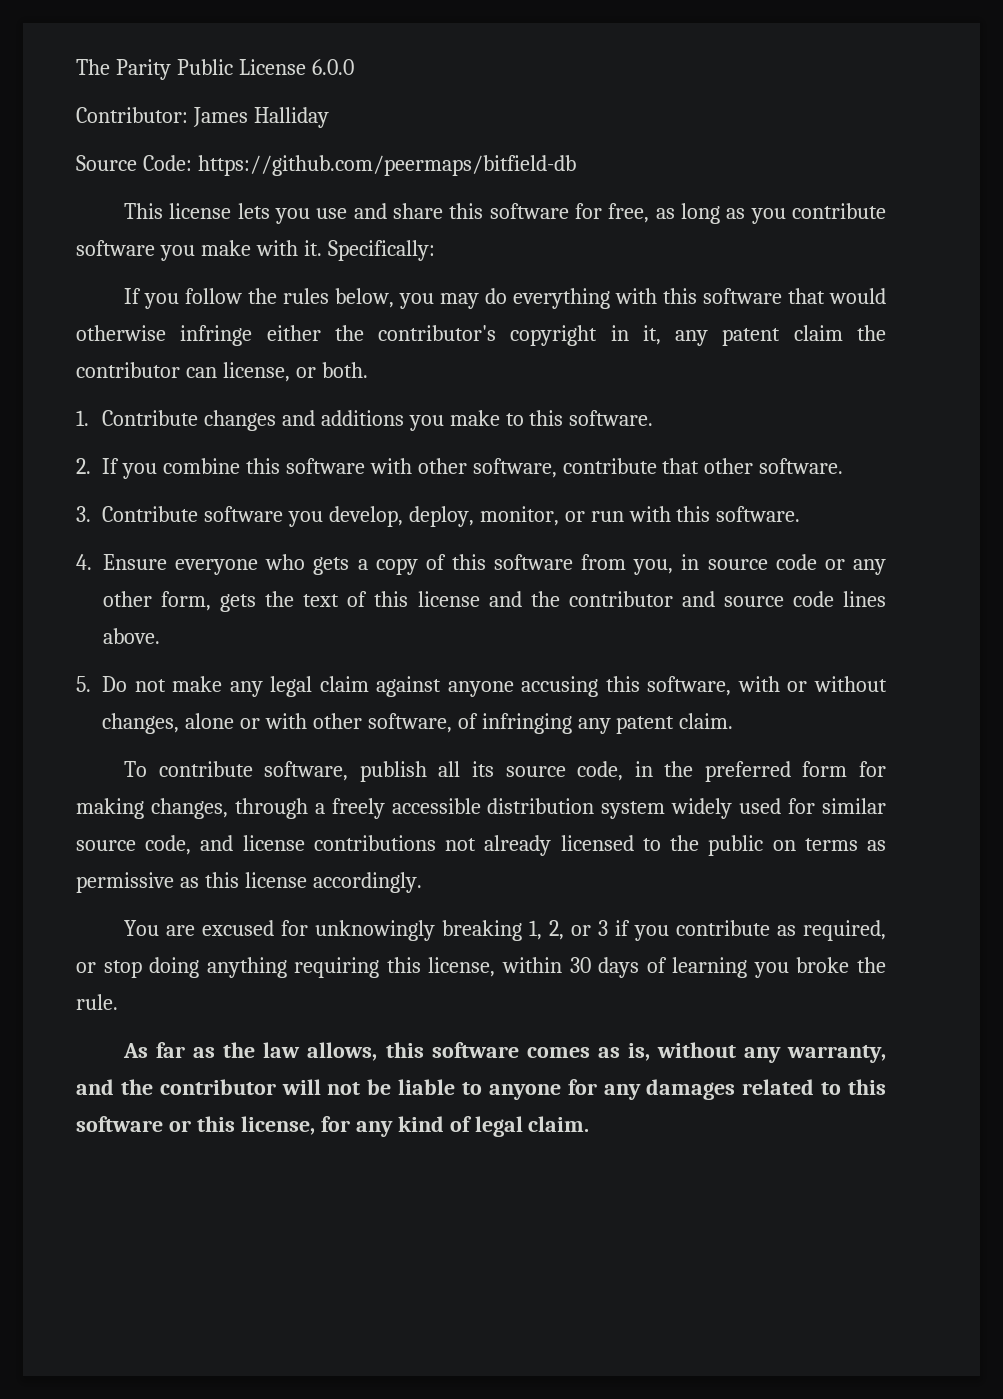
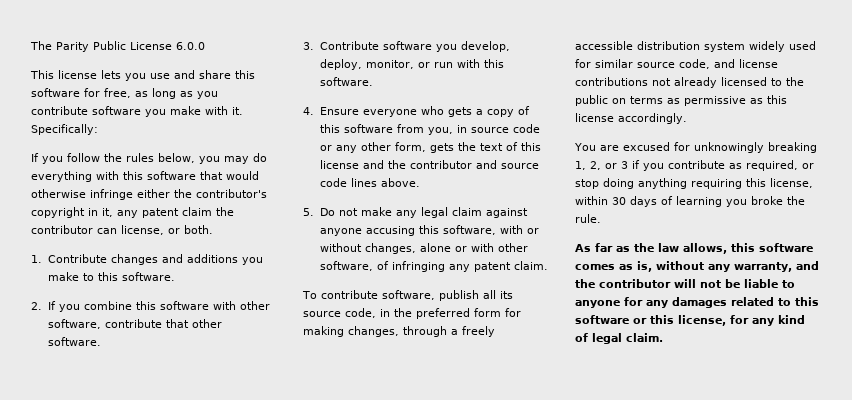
- Contributor: James Halliday
- Source Code: https://github.com/peermaps/bitfield-db

